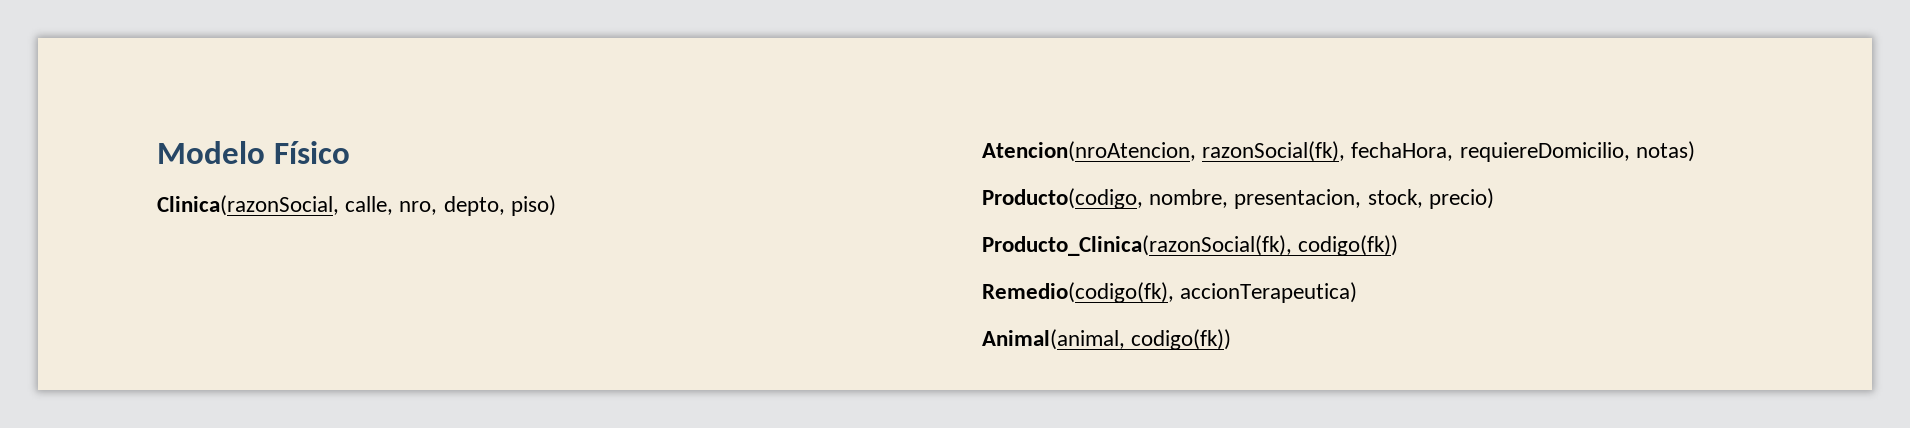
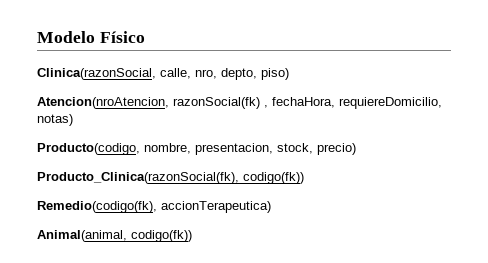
- Atencion(nroAtencion, razonSocial(fk), fechaHora, requiereDomicilio, notas)
+ Atencion(nroAtencion, razonSocial(fk) , fechaHora, requiereDomicilio, notas)

